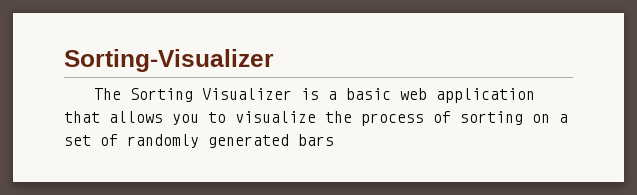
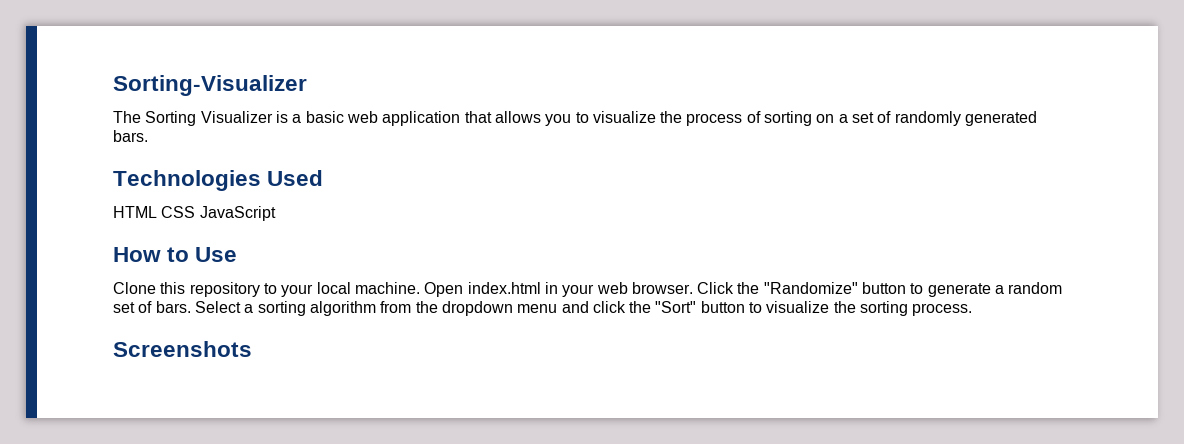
- The Sorting Visualizer is a basic web application that allows you to visualize the process of sorting on a set of randomly generated bars
+ The Sorting Visualizer is a basic web application that allows you to visualize the process of sorting on a set of randomly generated bars.
+ Technologies Used
+ HTML CSS JavaScript
+ How to Use
+ Clone this repository to your local machine. Open index.html in your web browser. Click the "Randomize" button to generate a random set of bars. Select a sorting algorithm from the dropdown menu and click the "Sort" button to visualize the sorting process.
+ Screenshots

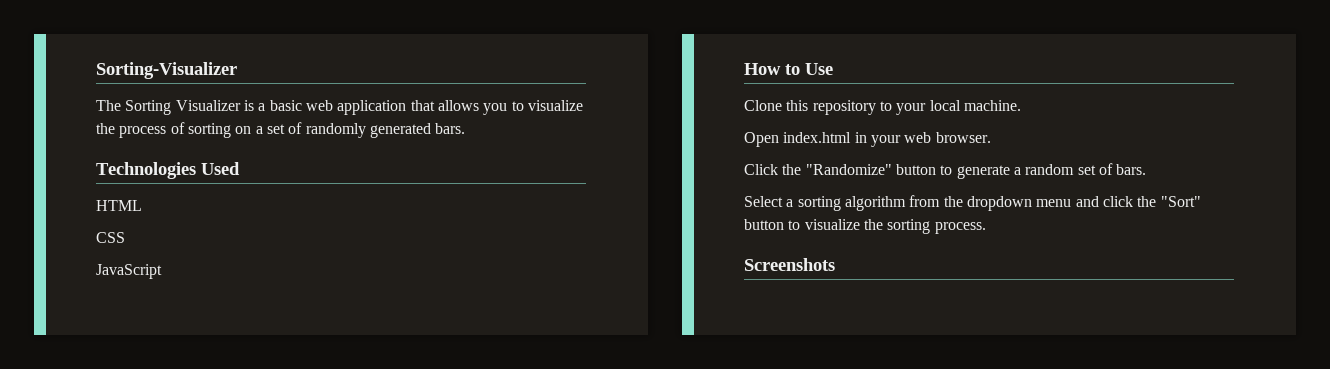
- HTML CSS JavaScript
+ HTML
+ CSS
+ JavaScript
- Clone this repository to your local machine. Open index.html in your web browser. Click the "Randomize" button to generate a random set of bars. Select a sorting algorithm from the dropdown menu and click the "Sort" button to visualize the sorting process.
+ Clone this repository to your local machine.
+ Open index.html in your web browser.
+ Click the "Randomize" button to generate a random set of bars.
+ Select a sorting algorithm from the dropdown menu and click the "Sort" button to visualize the sorting process.

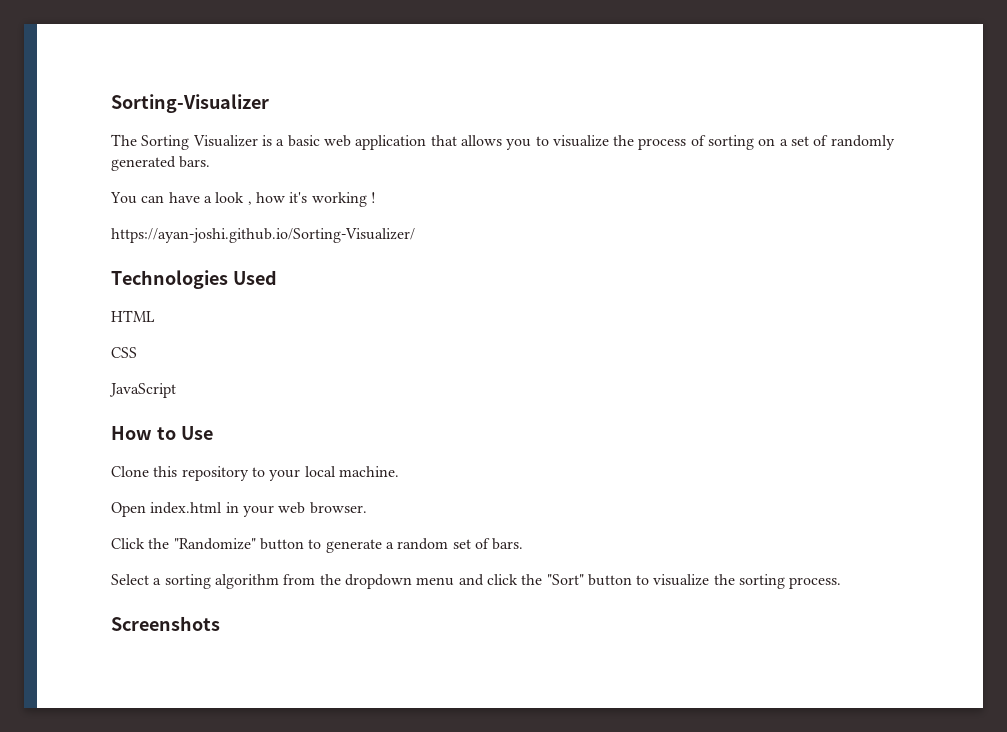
+ You can have a look , how it's working !
+ https://ayan-joshi.github.io/Sorting-Visualizer/

